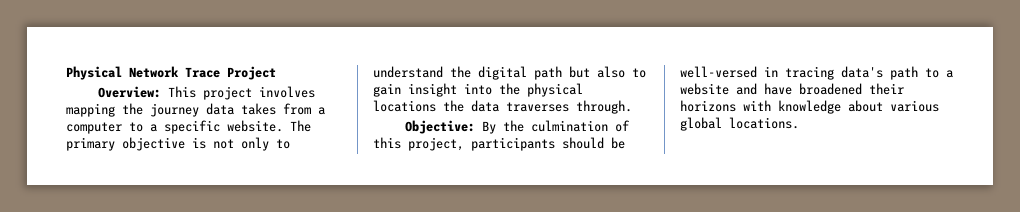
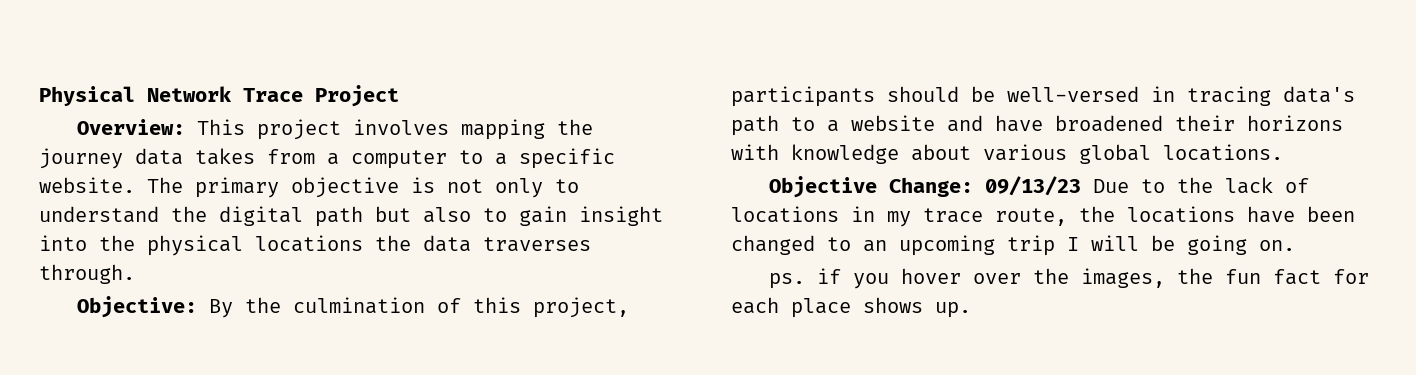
+ Objective Change: 09/13/23 Due to the lack of locations in my trace route, the locations have been changed to an upcoming trip I will be going on.
+ ps. if you hover over the images, the fun fact for each place shows up.

